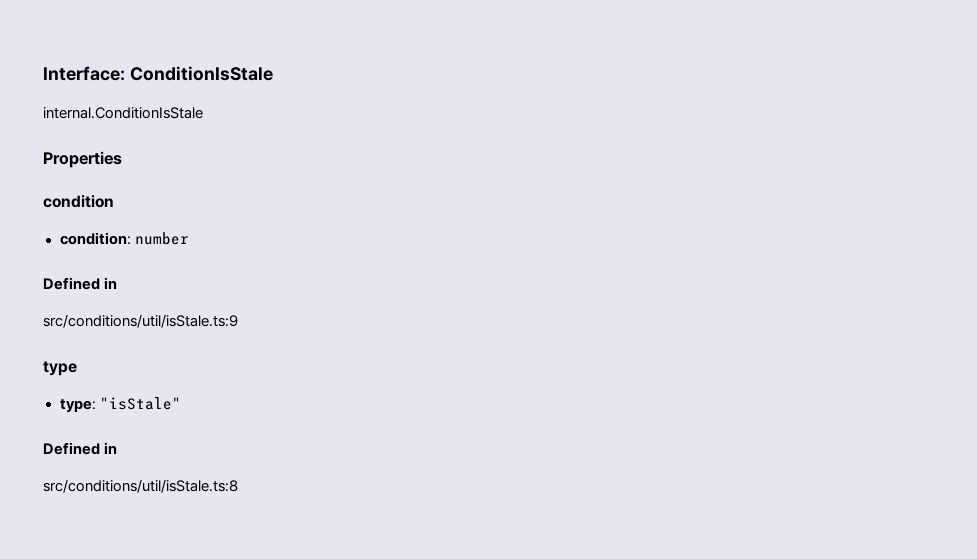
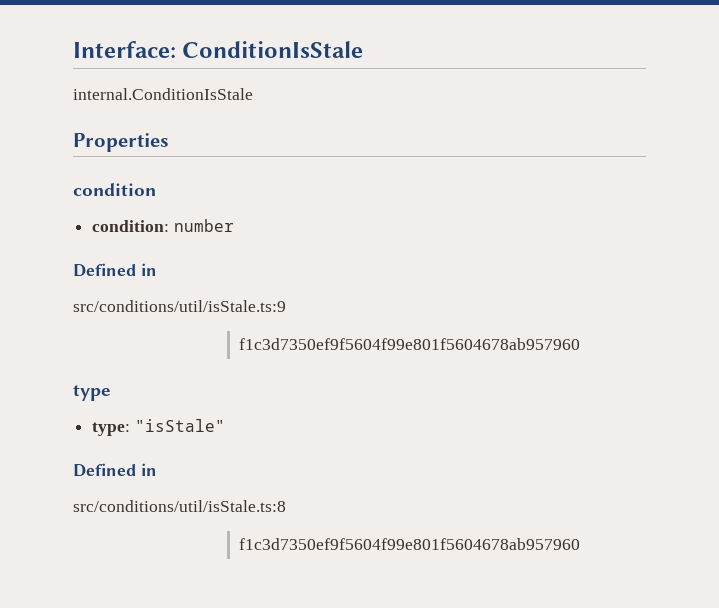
  src/conditions/util/isStale.ts:9
+ f1c3d7350ef9f5604f99e801f5604678ab957960
  src/conditions/util/isStale.ts:8
+ f1c3d7350ef9f5604f99e801f5604678ab957960

